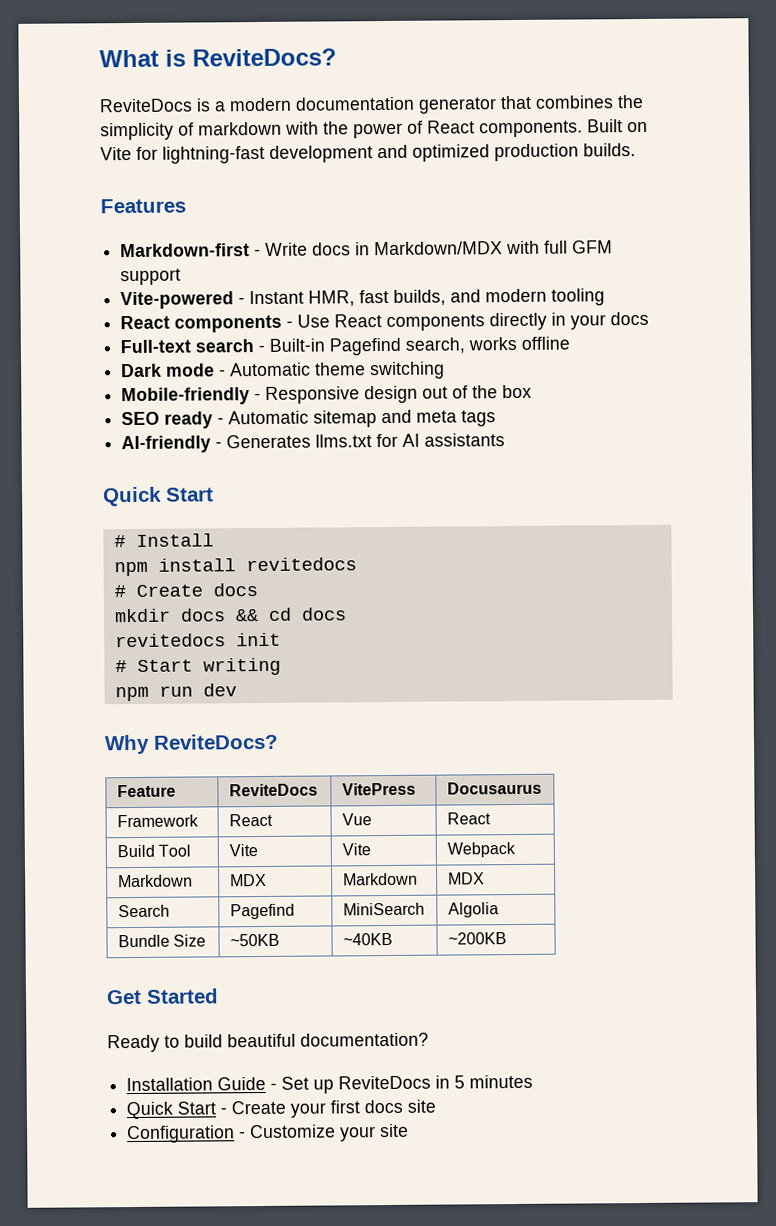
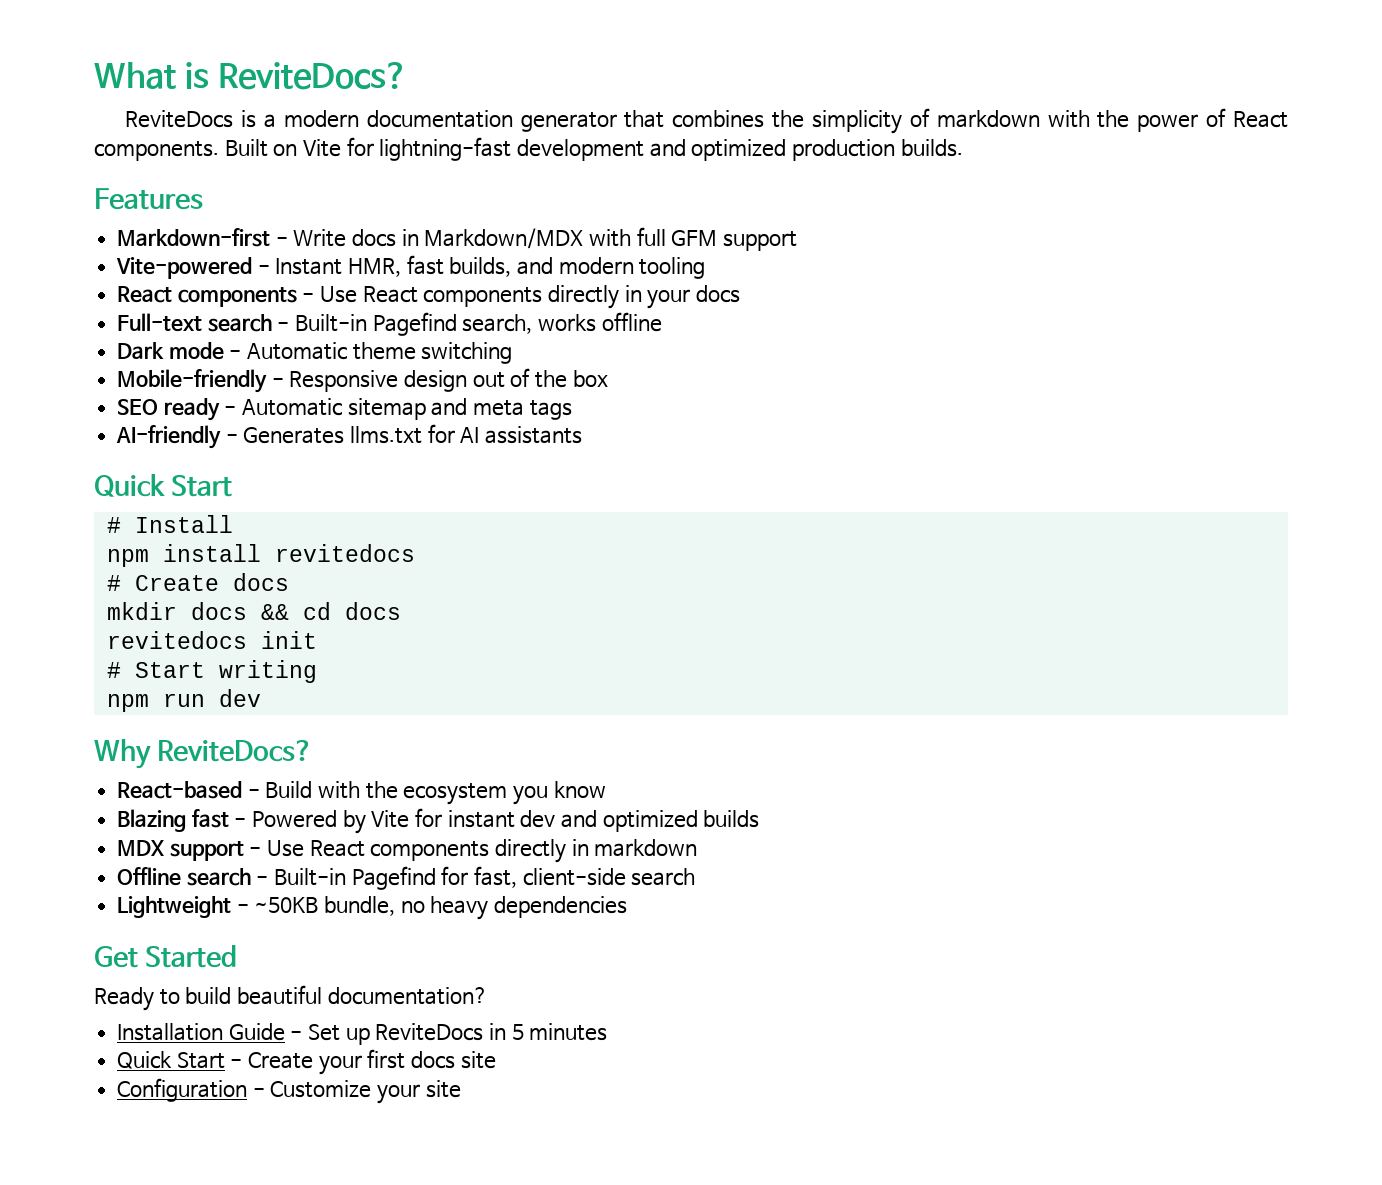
- Feature | ReviteDocs | VitePress | Docusaurus
- Framework | React | Vue | React
- Build Tool | Vite | Vite | Webpack
- Markdown | MDX | Markdown | MDX
- Search | Pagefind | MiniSearch | Algolia
- Bundle Size | ~50KB | ~40KB | ~200KB
+ React-based - Build with the ecosystem you know
+ Blazing fast - Powered by Vite for instant dev and optimized builds
+ MDX support - Use React components directly in markdown
+ Offline search - Built-in Pagefind for fast, client-side search
+ Lightweight - ~50KB bundle, no heavy dependencies

